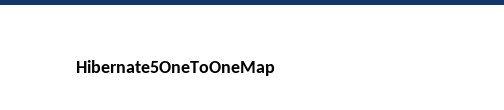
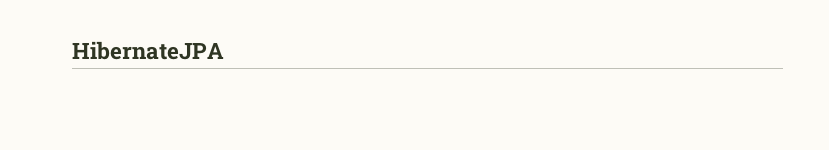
- Hibernate5OneToOneMap
+ HibernateJPA

